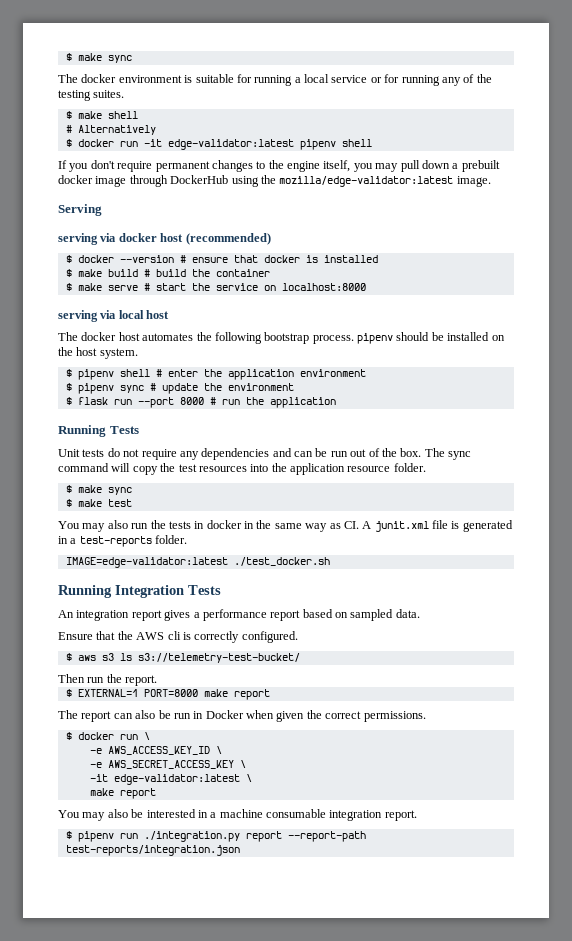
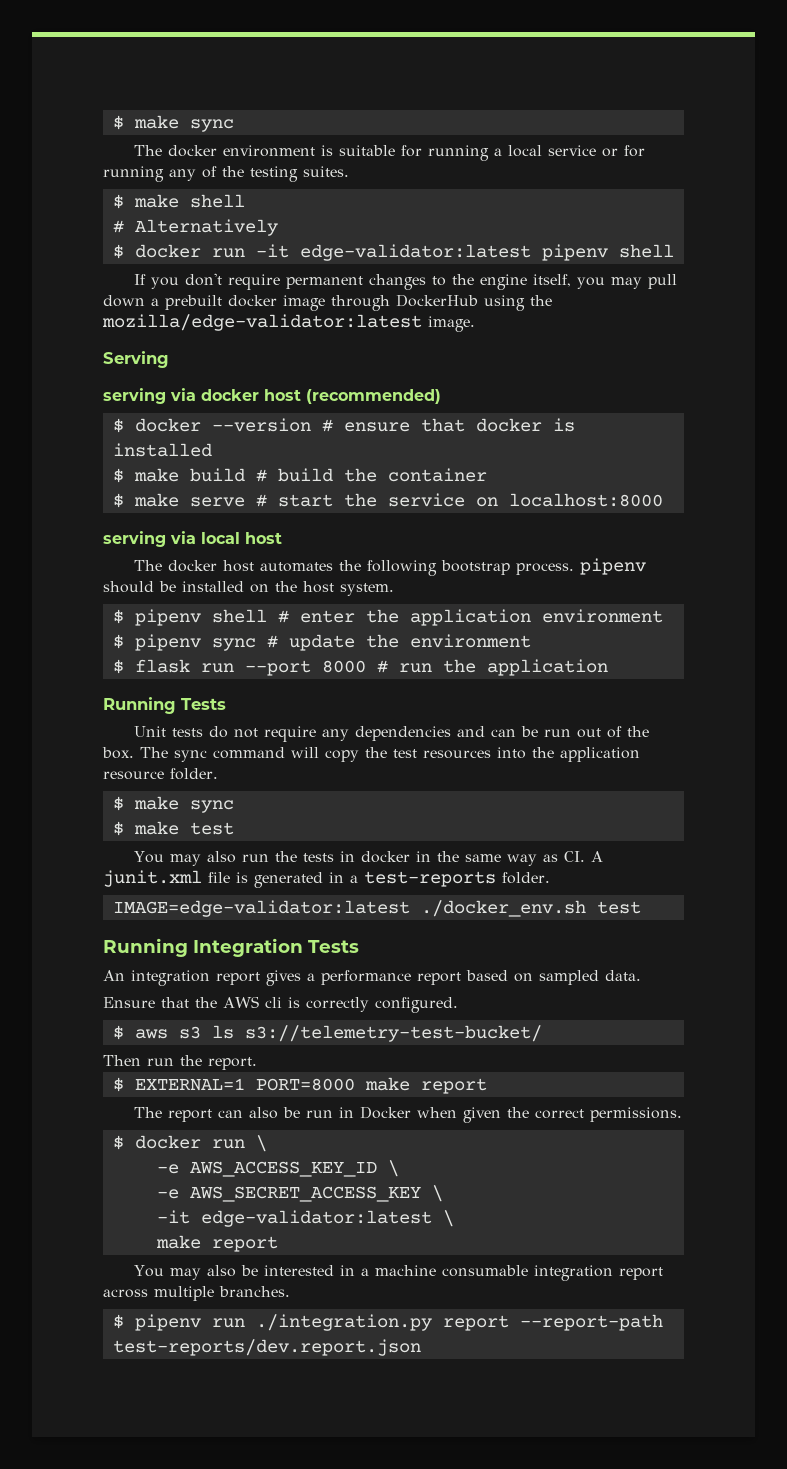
- IMAGE=edge-validator:latest ./test_docker.sh
+ IMAGE=edge-validator:latest ./docker_env.sh test
- You may also be interested in a machine consumable integration report.
+ You may also be interested in a machine consumable integration report across multiple branches.
- $ pipenv run ./integration.py report --report-path test-reports/integration.json
+ $ pipenv run ./integration.py report --report-path test-reports/dev.report.json

